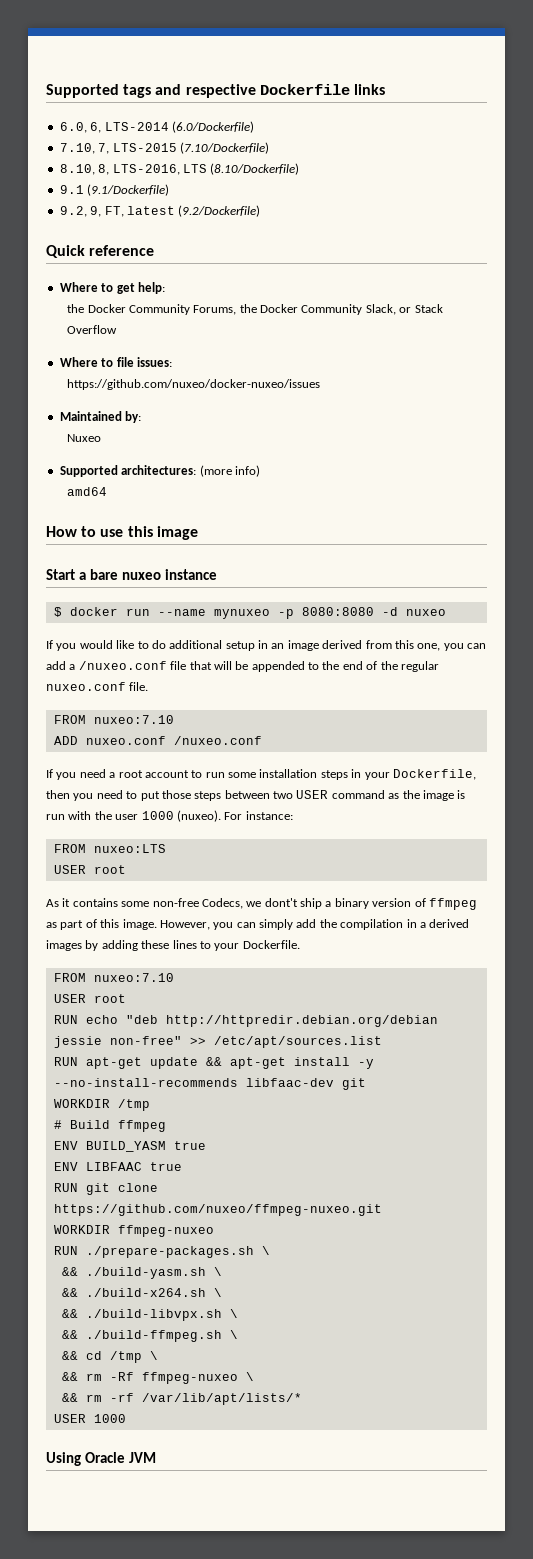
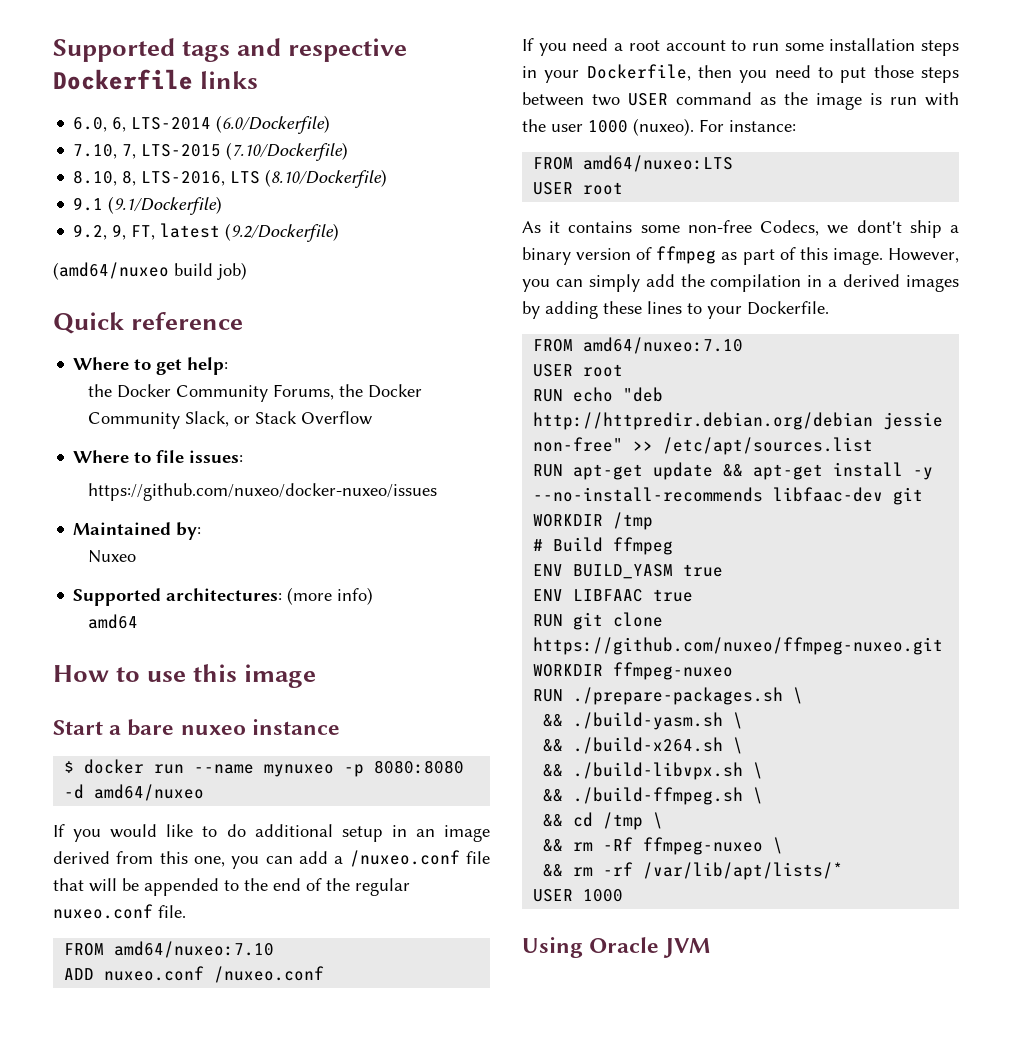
+ (amd64/nuxeo build job)
- $ docker run --name mynuxeo -p 8080:8080 -d nuxeo
+ $ docker run --name mynuxeo -p 8080:8080 -d amd64/nuxeo
  If you would like to do additional setup in an image derived from this one, you can add a /nuxeo.conf file that will be appended to the end of the regular nuxeo.conf file.
- FROM nuxeo:7.10
+ FROM amd64/nuxeo:7.10
- FROM nuxeo:LTS
+ FROM amd64/nuxeo:LTS
  However, you can simply add the compilation in a derived images by adding these lines to your Dockerfile.
- FROM nuxeo:7.10
+ FROM amd64/nuxeo:7.10

